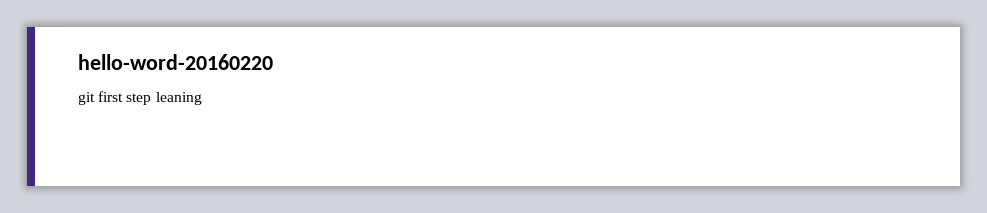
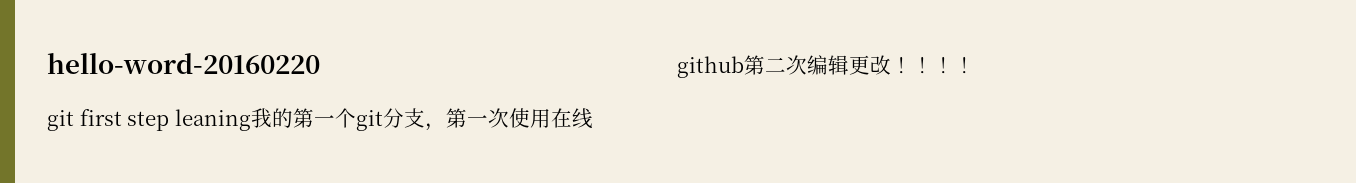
- git first step leaning
+ git first step leaning我的第一个git分支，第一次使用在线github第二次编辑更改！！！！

